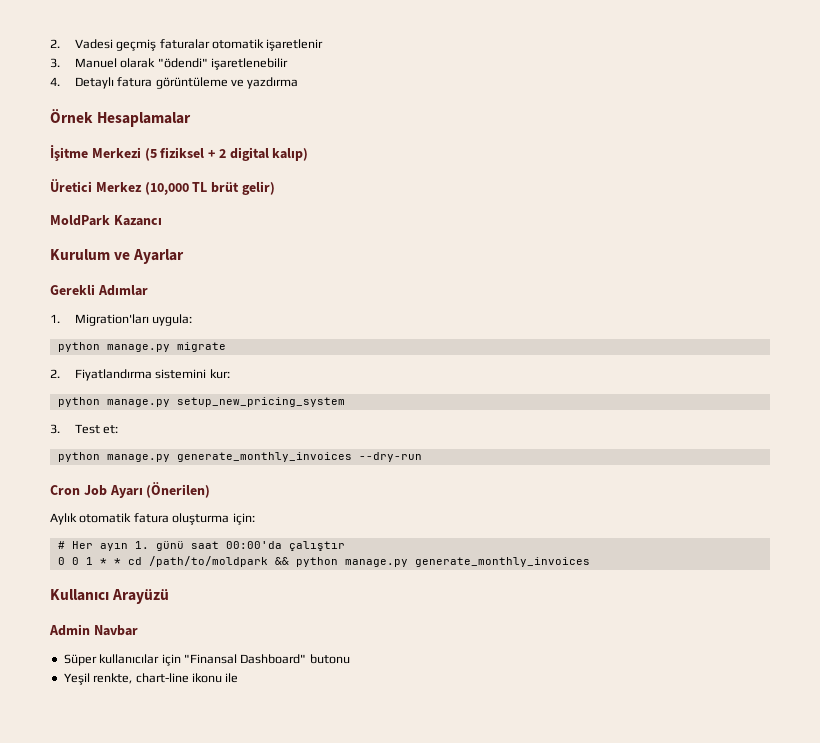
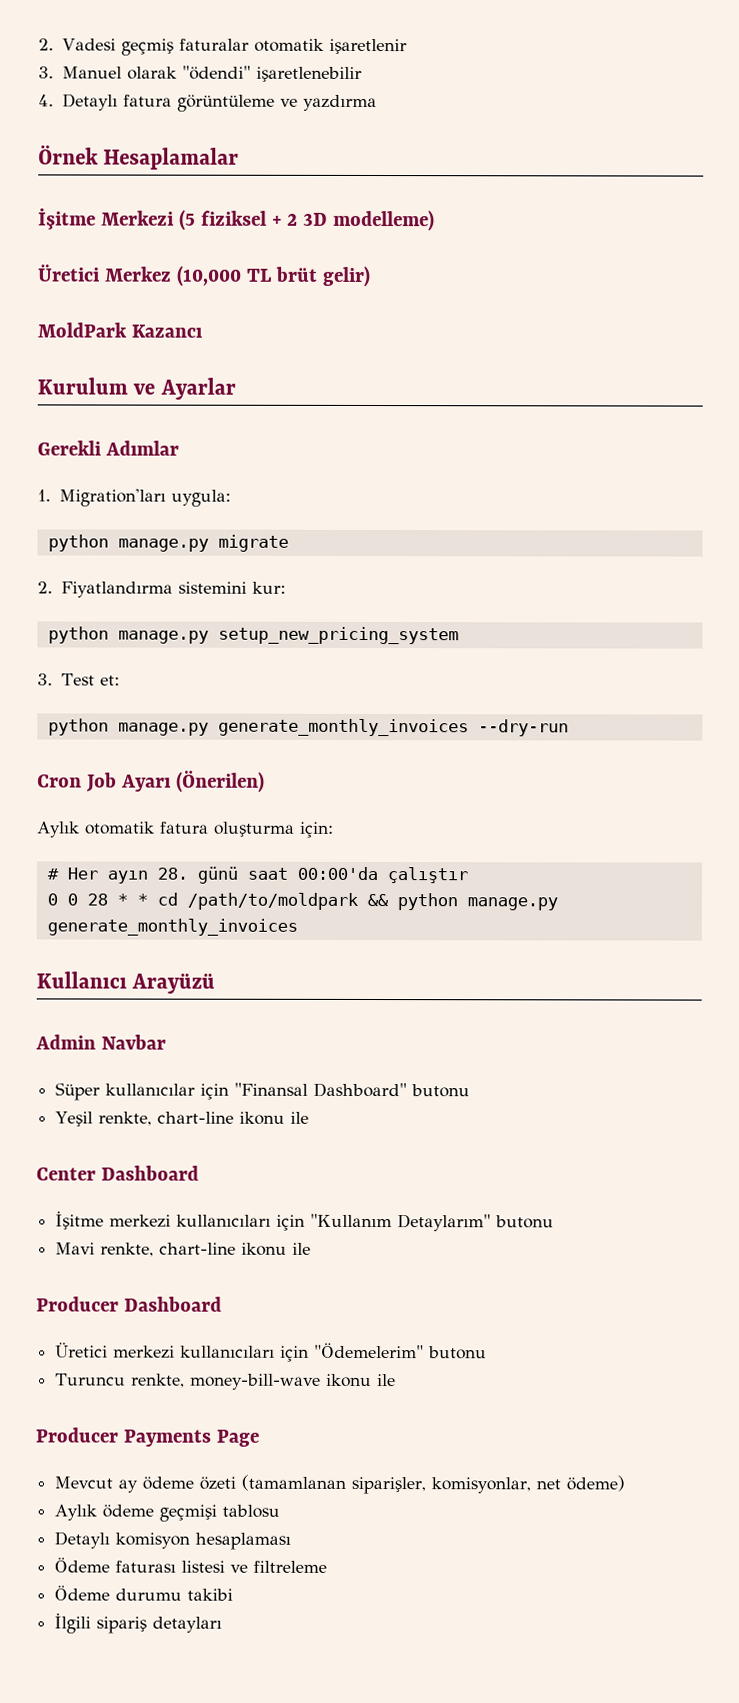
- İşitme Merkezi (5 fiziksel + 2 digital kalıp)
+ İşitme Merkezi (5 fiziksel + 2 3D modelleme)
- # Her ayın 1. günü saat 00:00'da çalıştır
+ # Her ayın 28. günü saat 00:00'da çalıştır
- 0 0 1 * * cd /path/to/moldpark && python manage.py generate_monthly_invoices
+ 0 0 28 * * cd /path/to/moldpark && python manage.py generate_monthly_invoices
+ Center Dashboard
+ İşitme merkezi kullanıcıları için "Kullanım Detaylarım" butonu
+ Mavi renkte, chart-line ikonu ile
+ Producer Dashboard
+ Üretici merkezi kullanıcıları için "Ödemelerim" butonu
+ Turuncu renkte, money-bill-wave ikonu ile
+ Producer Payments Page
+ Mevcut ay ödeme özeti (tamamlanan siparişler, komisyonlar, net ödeme)
+ Aylık ödeme geçmişi tablosu
+ Detaylı komisyon hesaplaması
+ Ödeme faturası listesi ve filtreleme
+ Ödeme durumu takibi
+ İlgili sipariş detayları

